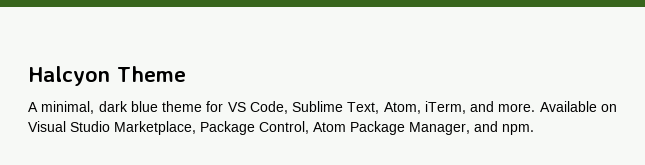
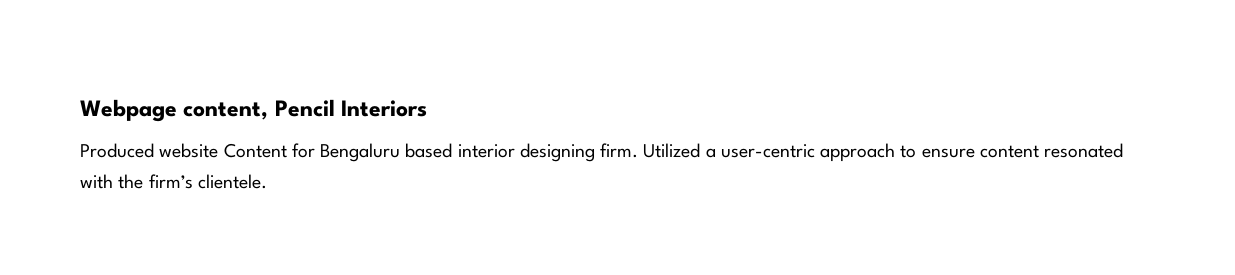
- Halcyon Theme
- A minimal, dark blue theme for VS Code, Sublime Text, Atom, iTerm, and more. Available on Visual Studio Marketplace, Package Control, Atom Package Manager, and npm.
+ Webpage content, Pencil Interiors
+ Produced website Content for Bengaluru based interior designing firm. Utilized a user-centric approach to ensure content resonated with the firm’s clientele.

